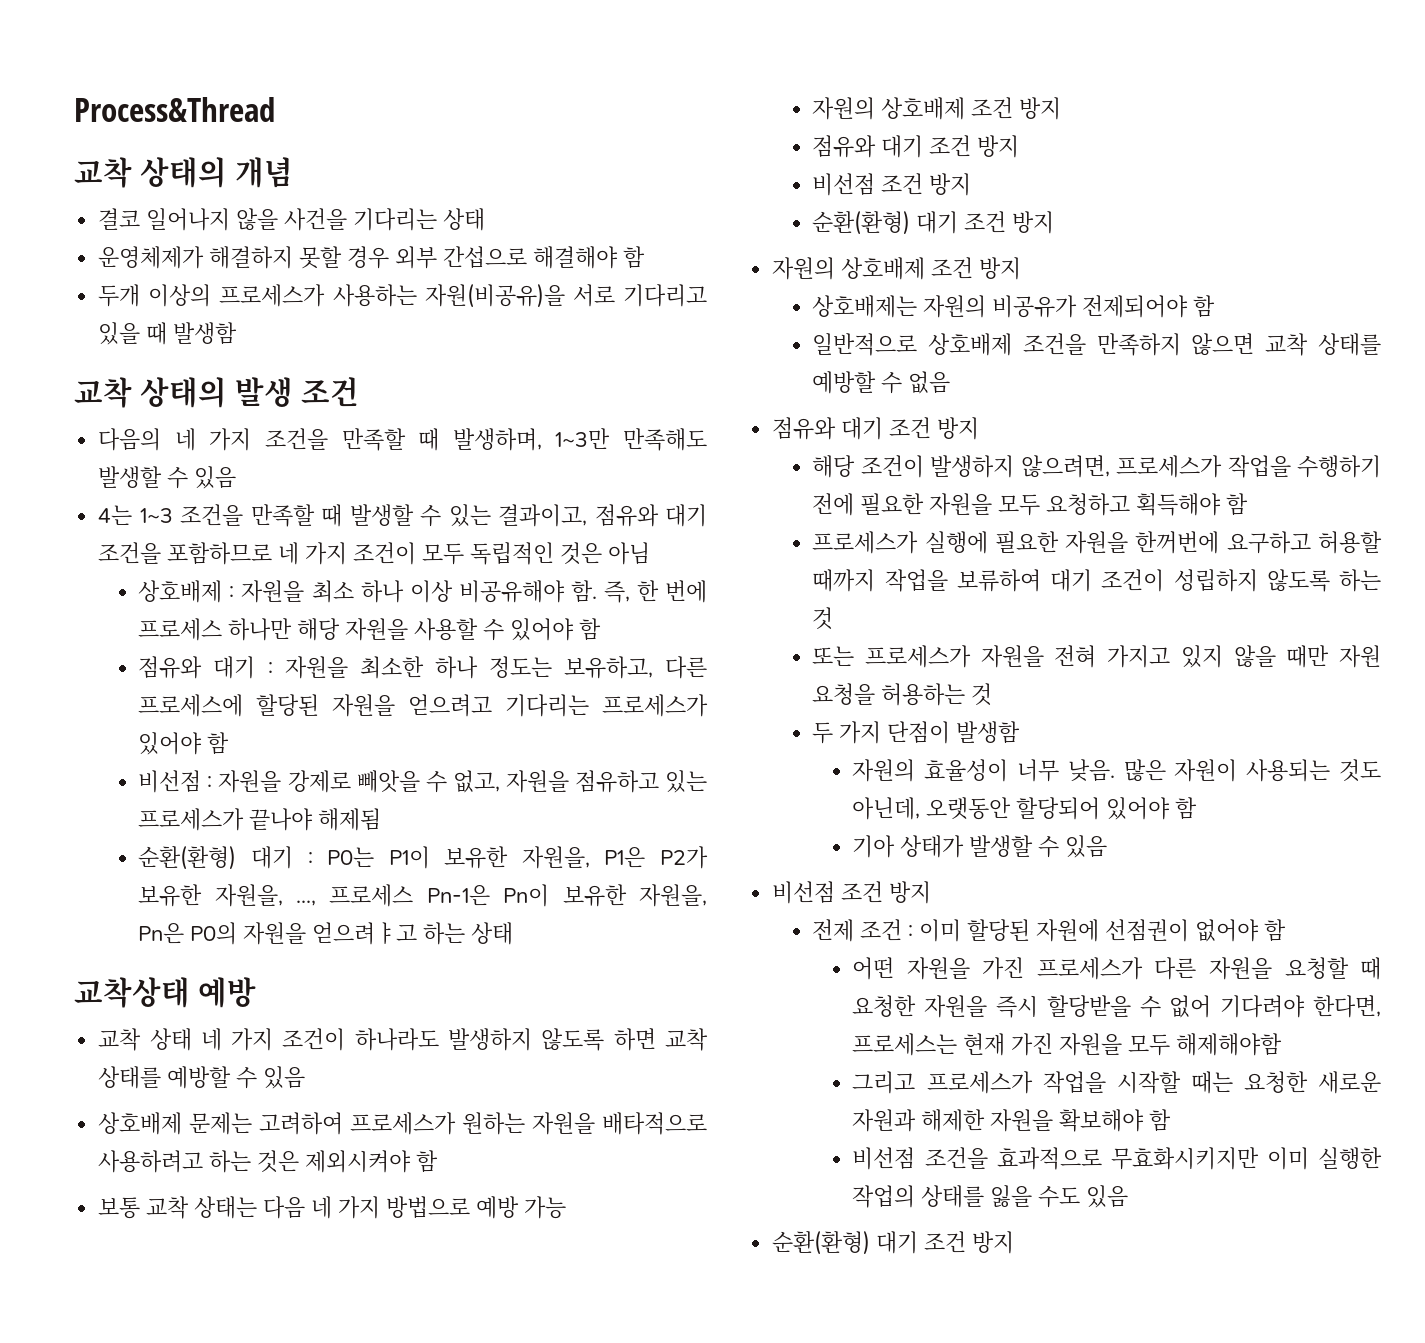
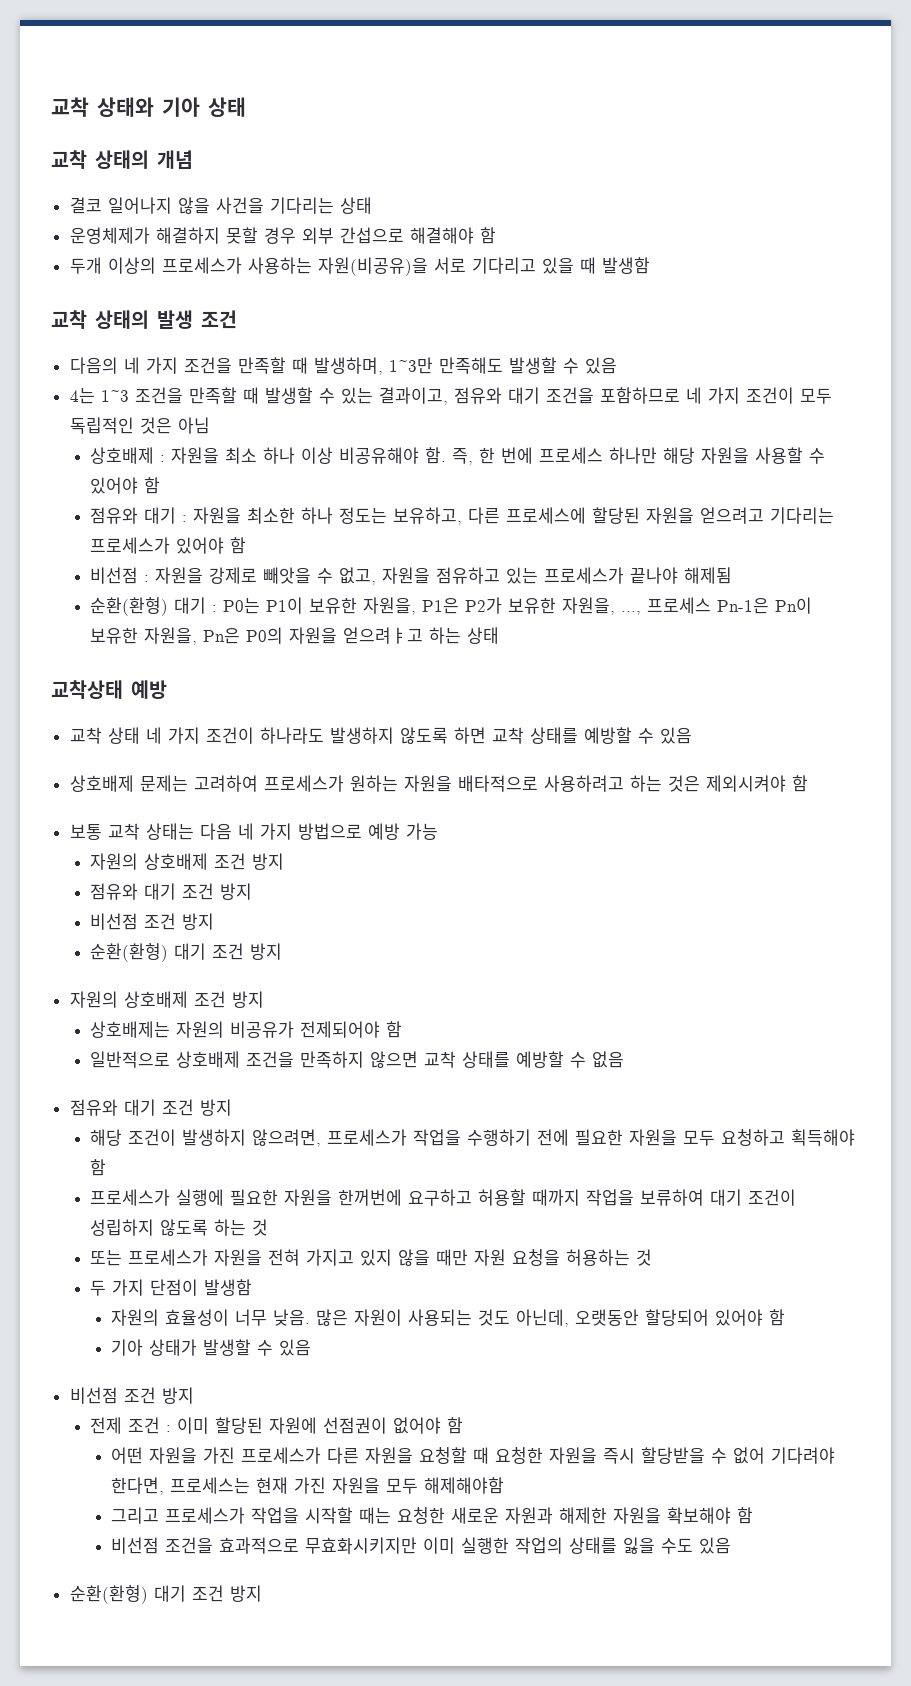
- Process&Thread
+ 교착 상태와 기아 상태

